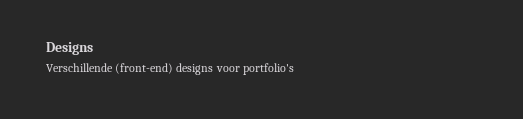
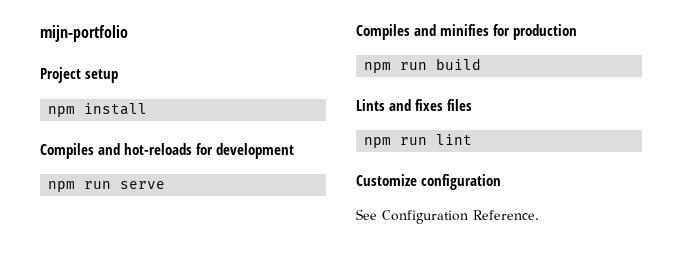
- Designs
- Verschillende (front-end) designs voor portfolio's
+ mijn-portfolio
+ Project setup
+ npm install
+ Compiles and hot-reloads for development
+ npm run serve
+ Compiles and minifies for production
+ npm run build
+ Lints and fixes files
+ npm run lint
+ Customize configuration
+ See Configuration Reference.

